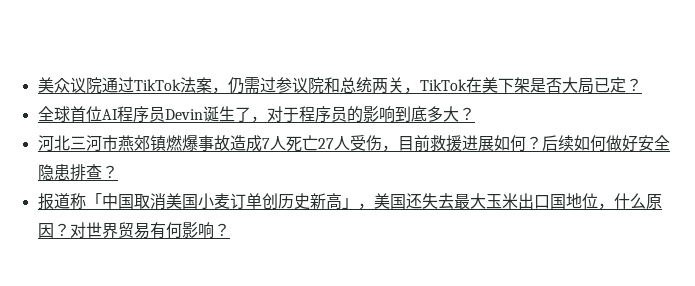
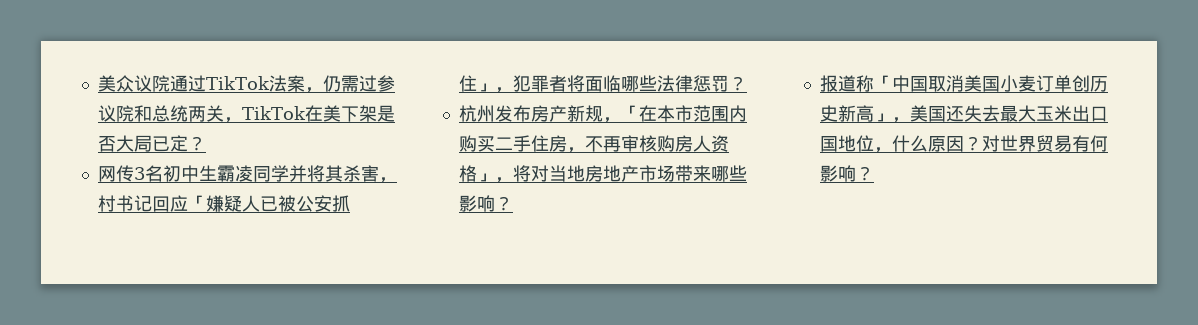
- 全球首位AI程序员Devin诞生了，对于程序员的影响到底多大？
- 河北三河市燕郊镇燃爆事故造成7人死亡27人受伤，目前救援进展如何？后续如何做好安全隐患排查？
+ 网传3名初中生霸凌同学并将其杀害，村书记回应「嫌疑人已被公安抓住」，犯罪者将面临哪些法律惩罚？
+ 杭州发布房产新规，「在本市范围内购买二手住房，不再审核购房人资格」，将对当地房地产市场带来哪些影响？

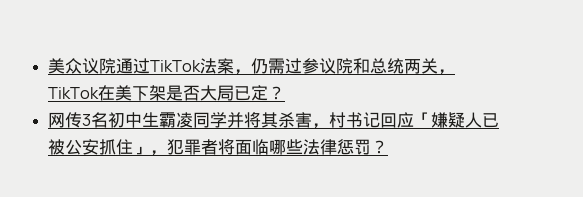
- 杭州发布房产新规，「在本市范围内购买二手住房，不再审核购房人资格」，将对当地房地产市场带来哪些影响？
- 报道称「中国取消美国小麦订单创历史新高」，美国还失去最大玉米出口国地位，什么原因？对世界贸易有何影响？

